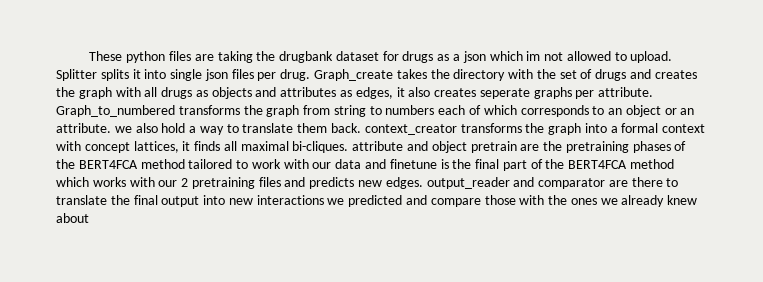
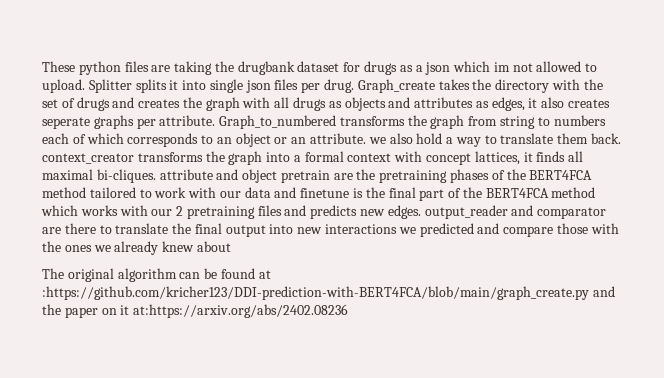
+ The original algorithm can be found at :https://github.com/kricher123/DDI-prediction-with-BERT4FCA/blob/main/graph_create.py and the paper on it at:https://arxiv.org/abs/2402.08236

